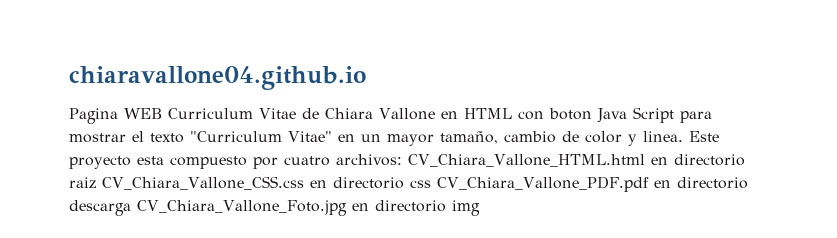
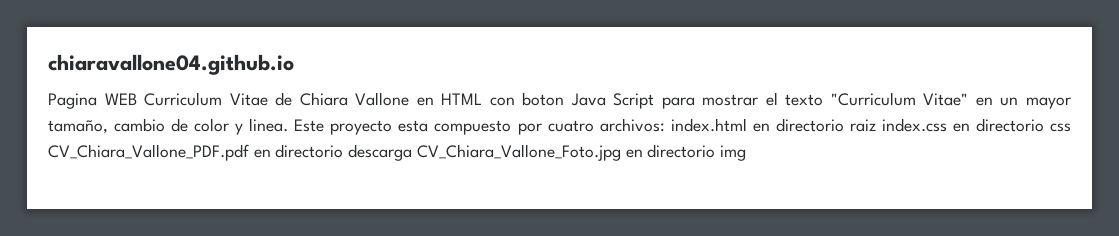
- Este proyecto esta compuesto por cuatro archivos: CV_Chiara_Vallone_HTML.html en directorio raiz CV_Chiara_Vallone_CSS.css en directorio css CV_Chiara_Vallone_PDF.pdf en directorio descarga CV_Chiara_Vallone_Foto.jpg en directorio img
+ Este proyecto esta compuesto por cuatro archivos: index.html en directorio raiz index.css en directorio css CV_Chiara_Vallone_PDF.pdf en directorio descarga CV_Chiara_Vallone_Foto.jpg en directorio img

